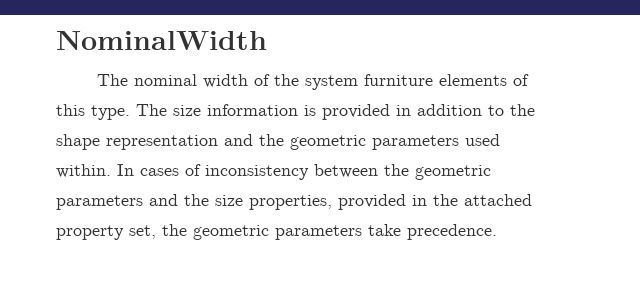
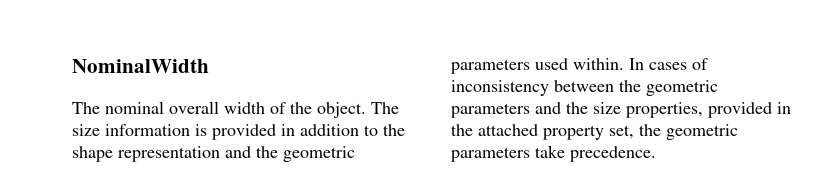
- The nominal width of the system furniture elements of this type.
+ The nominal overall width of the object.

